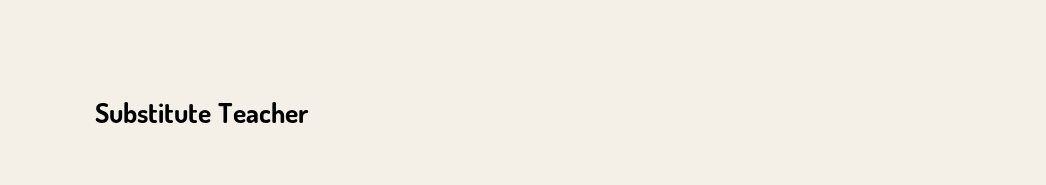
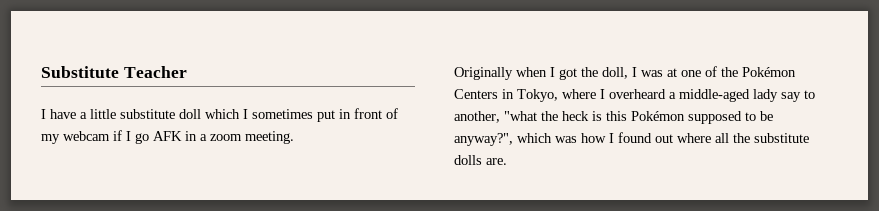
+ I have a little substitute doll which I sometimes put in front of my webcam if I go AFK in a zoom meeting.
+ Originally when I got the doll, I was at one of the Pokémon Centers in Tokyo, where I overheard a middle-aged lady say to another, "what the heck is this Pokémon supposed to be anyway?", which was how I found out where all the substitute dolls are.

